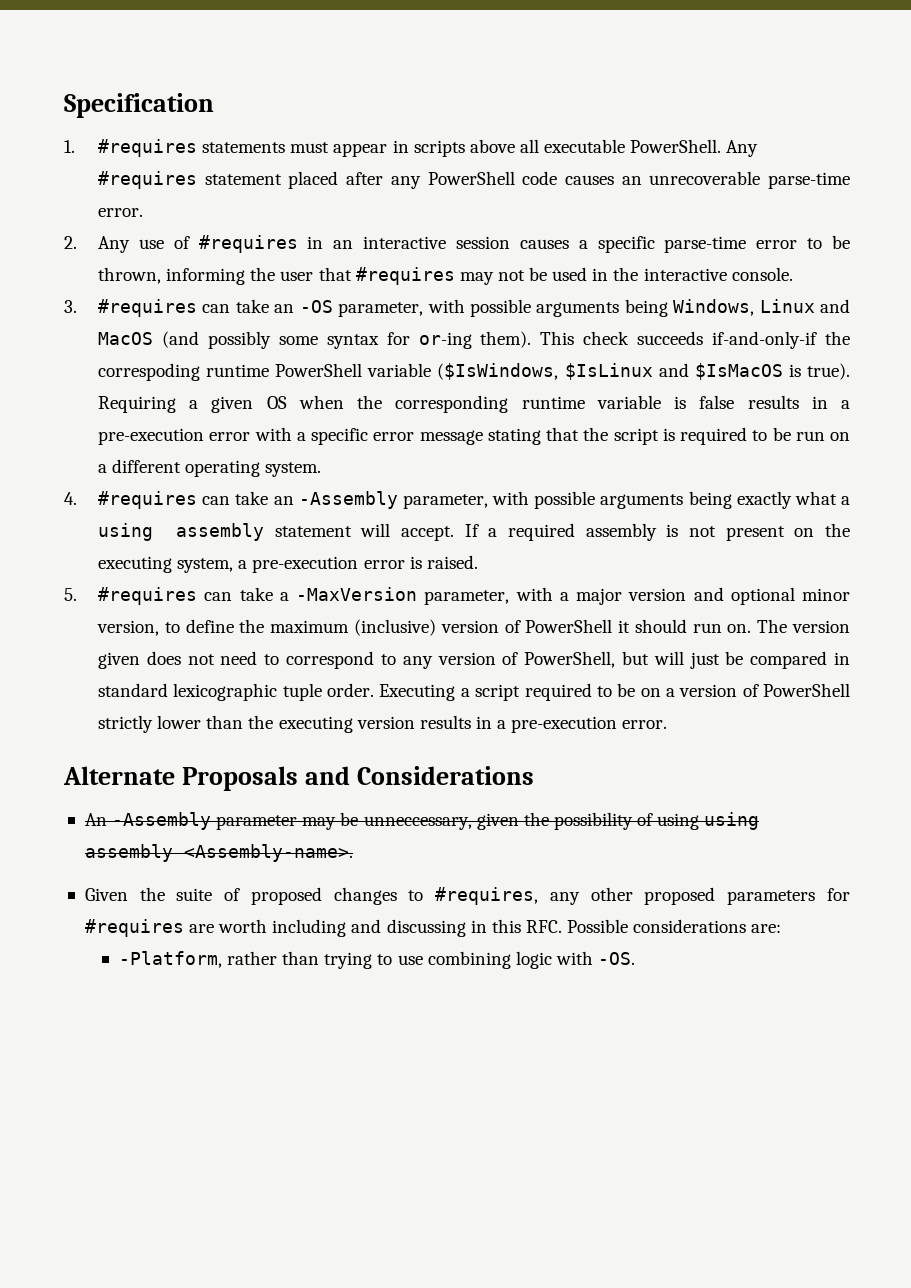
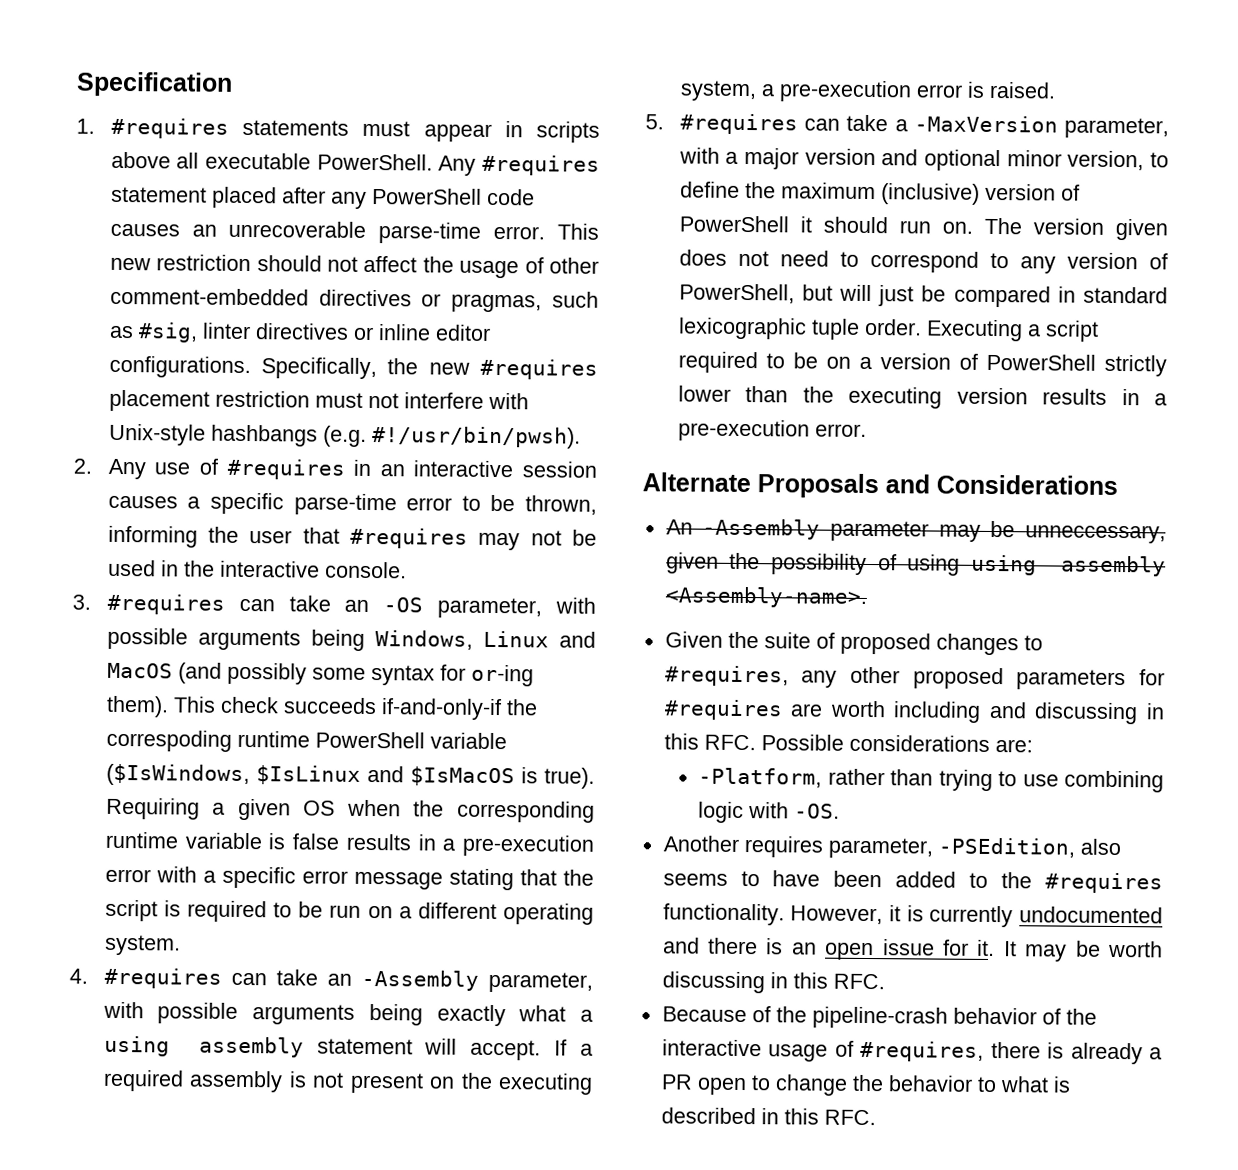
+ This new restriction should not affect the usage of other comment-embedded directives or pragmas, such as #sig, linter directives or inline editor configurations. Specifically, the new #requires placement restriction must not interfere with Unix-style hashbangs (e.g. #!/usr/bin/pwsh).
+ Another requires parameter, -PSEdition, also seems to have been added to the #requires functionality. However, it is currently undocumented and there is an open issue for it. It may be worth discussing in this RFC.
+ Because of the pipeline-crash behavior of the interactive usage of #requires, there is already a PR open to change the behavior to what is described in this RFC.

